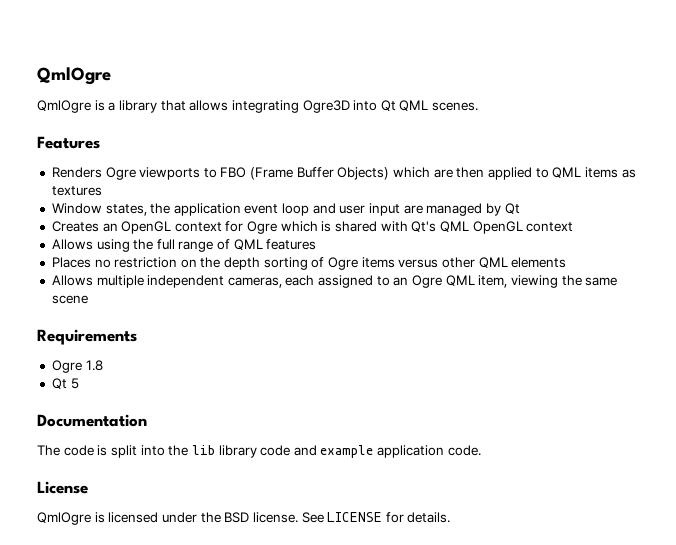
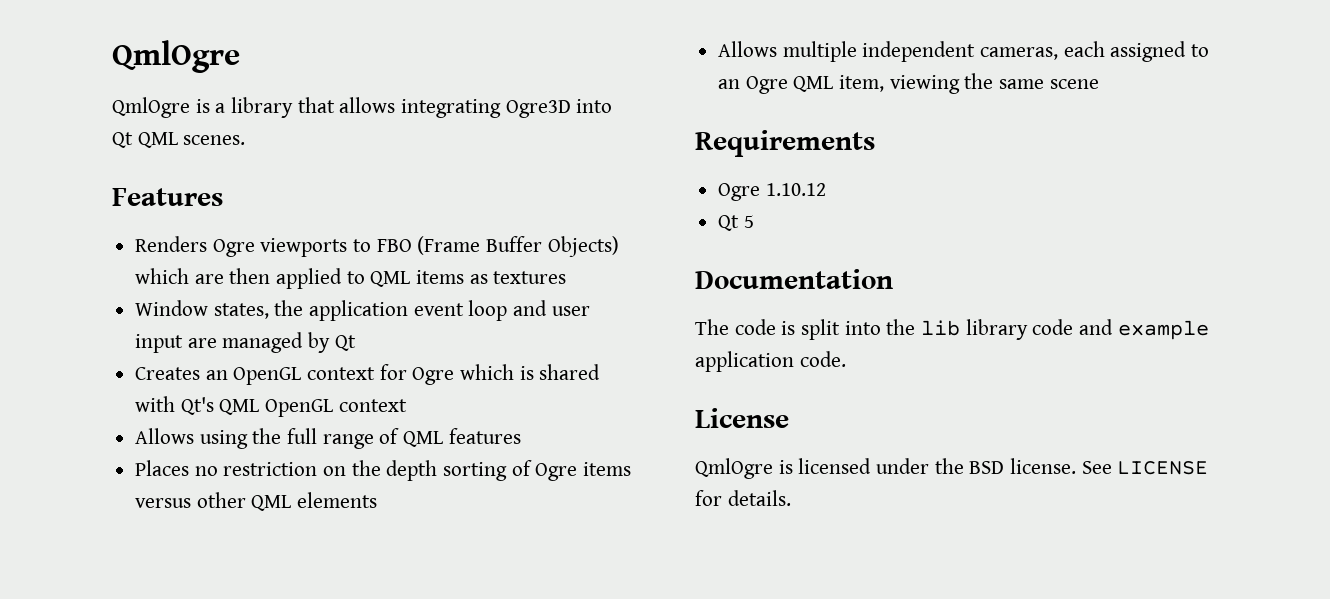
- Ogre 1.8
+ Ogre 1.10.12

